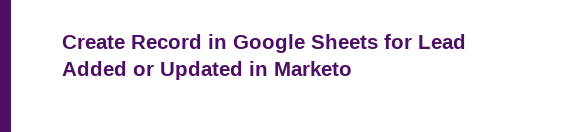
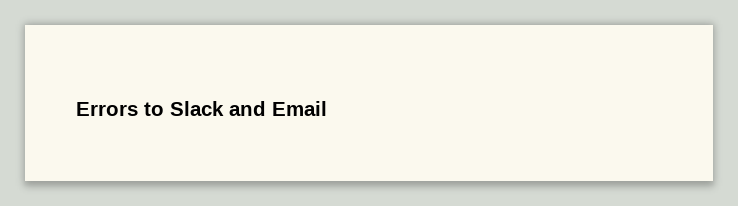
- Create Record in Google Sheets for Lead Added or Updated in Marketo
+ Errors to Slack and Email

